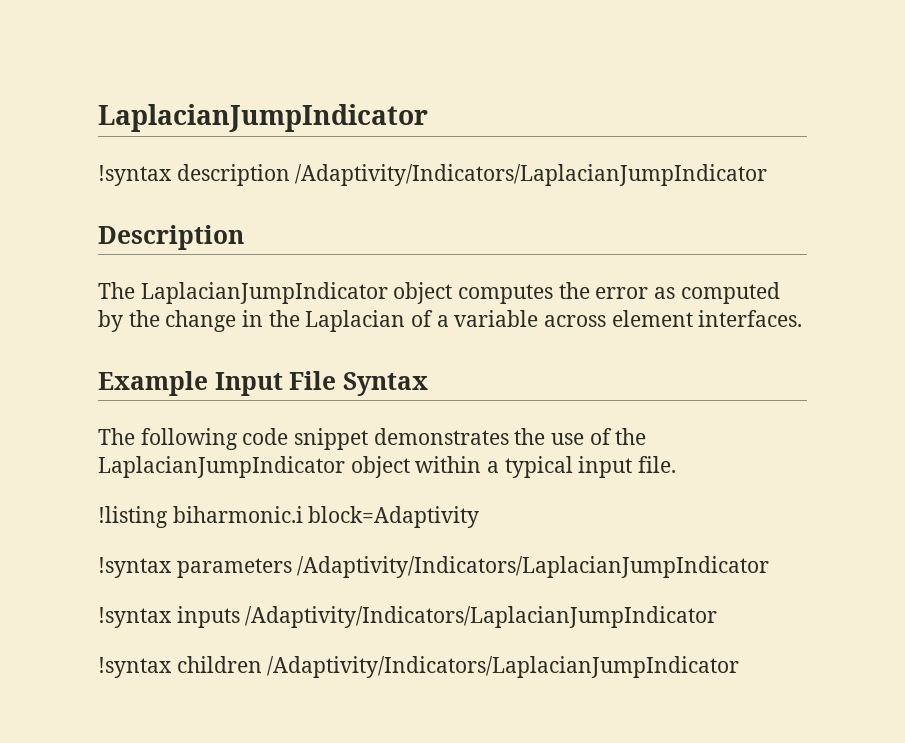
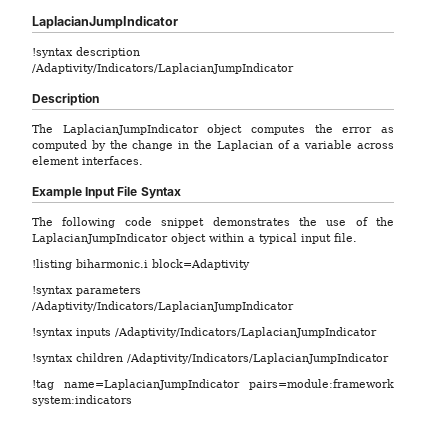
+ !tag name=LaplacianJumpIndicator pairs=module:framework system:indicators

